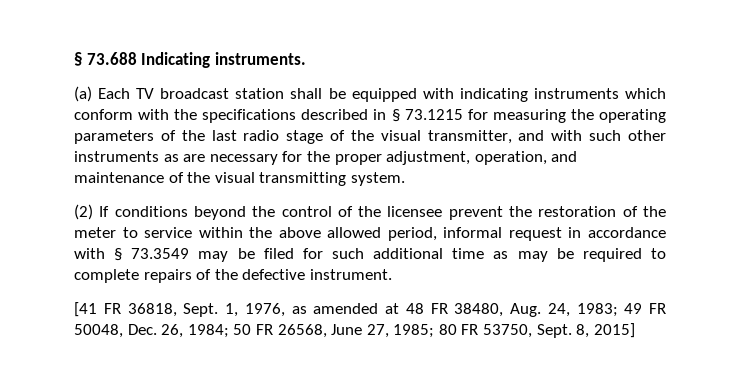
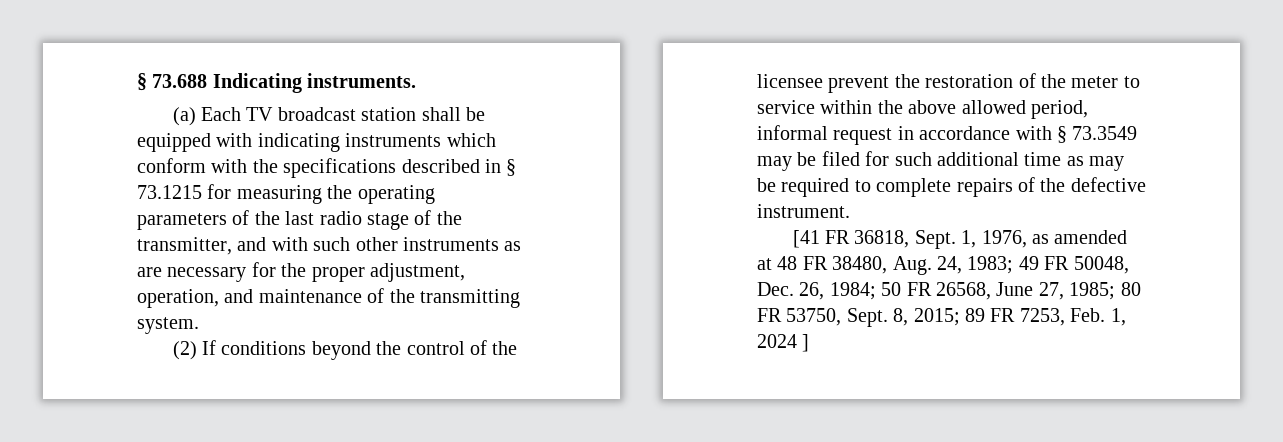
- (a) Each TV broadcast station shall be equipped with indicating instruments which conform with the specifications described in § 73.1215 for measuring the operating parameters of the last radio stage of the visual transmitter, and with such other instruments as are necessary for the proper adjustment, operation, and maintenance of the visual transmitting system.
+ (a) Each TV broadcast station shall be equipped with indicating instruments which conform with the specifications described in § 73.1215 for measuring the operating parameters of the last radio stage of the transmitter, and with such other instruments as are necessary for the proper adjustment, operation, and maintenance of the transmitting system.
- 8, 2015]
+ 8, 2015; 89 FR 7253, Feb. 1, 2024 ]

